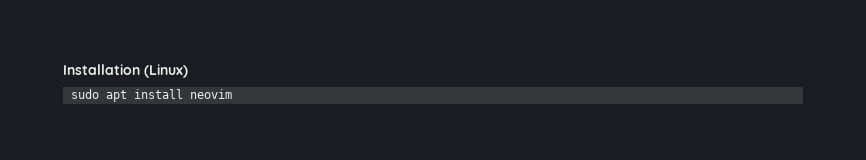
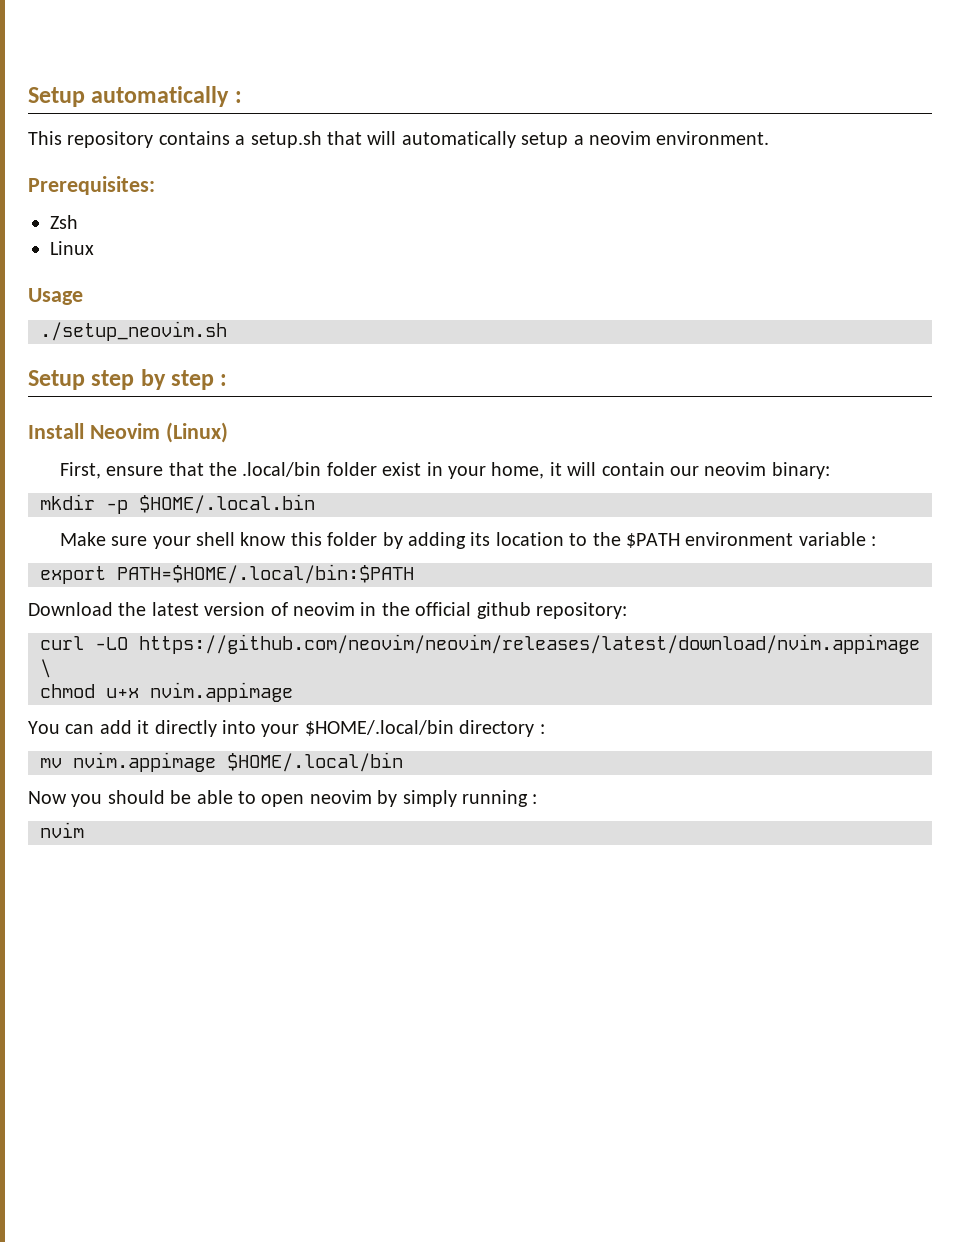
- Installation (Linux)
- sudo apt install neovim
+ Setup automatically :
+ This repository contains a setup.sh that will automatically setup a neovim environment.
+ Prerequisites:
+ Zsh
+ Linux
+ Usage
+ ./setup_neovim.sh
+ Setup step by step :
+ Install Neovim (Linux)
+ First, ensure that the .local/bin folder exist in your home, it will contain our neovim binary:
+ mkdir -p $HOME/.local.bin
+ Make sure your shell know this folder by adding its location to the $PATH environment variable :
+ export PATH=$HOME/.local/bin:$PATH
+ Download the latest version of neovim in the official github repository:
+ curl -LO https://github.com/neovim/neovim/releases/latest/download/nvim.appimage \
+ chmod u+x nvim.appimage
+ You can add it directly into your $HOME/.local/bin directory :
+ mv nvim.appimage $HOME/.local/bin
+ Now you should be able to open neovim by simply running :
+ nvim

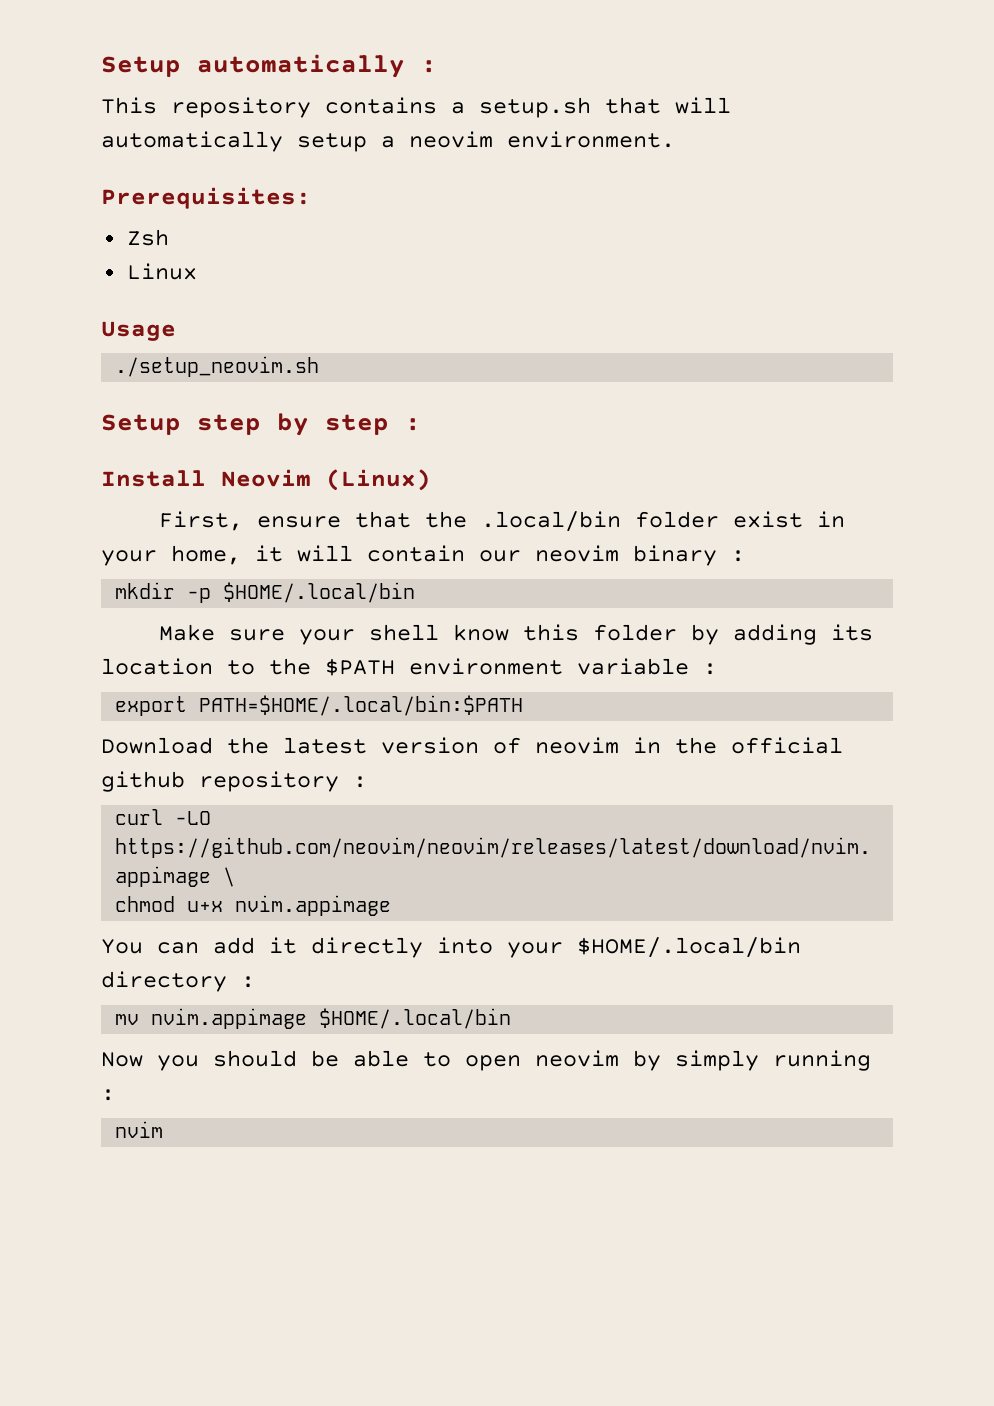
- First, ensure that the .local/bin folder exist in your home, it will contain our neovim binary:
+ First, ensure that the .local/bin folder exist in your home, it will contain our neovim binary :
- mkdir -p $HOME/.local.bin
+ mkdir -p $HOME/.local/bin
- Download the latest version of neovim in the official github repository:
+ Download the latest version of neovim in the official github repository :

